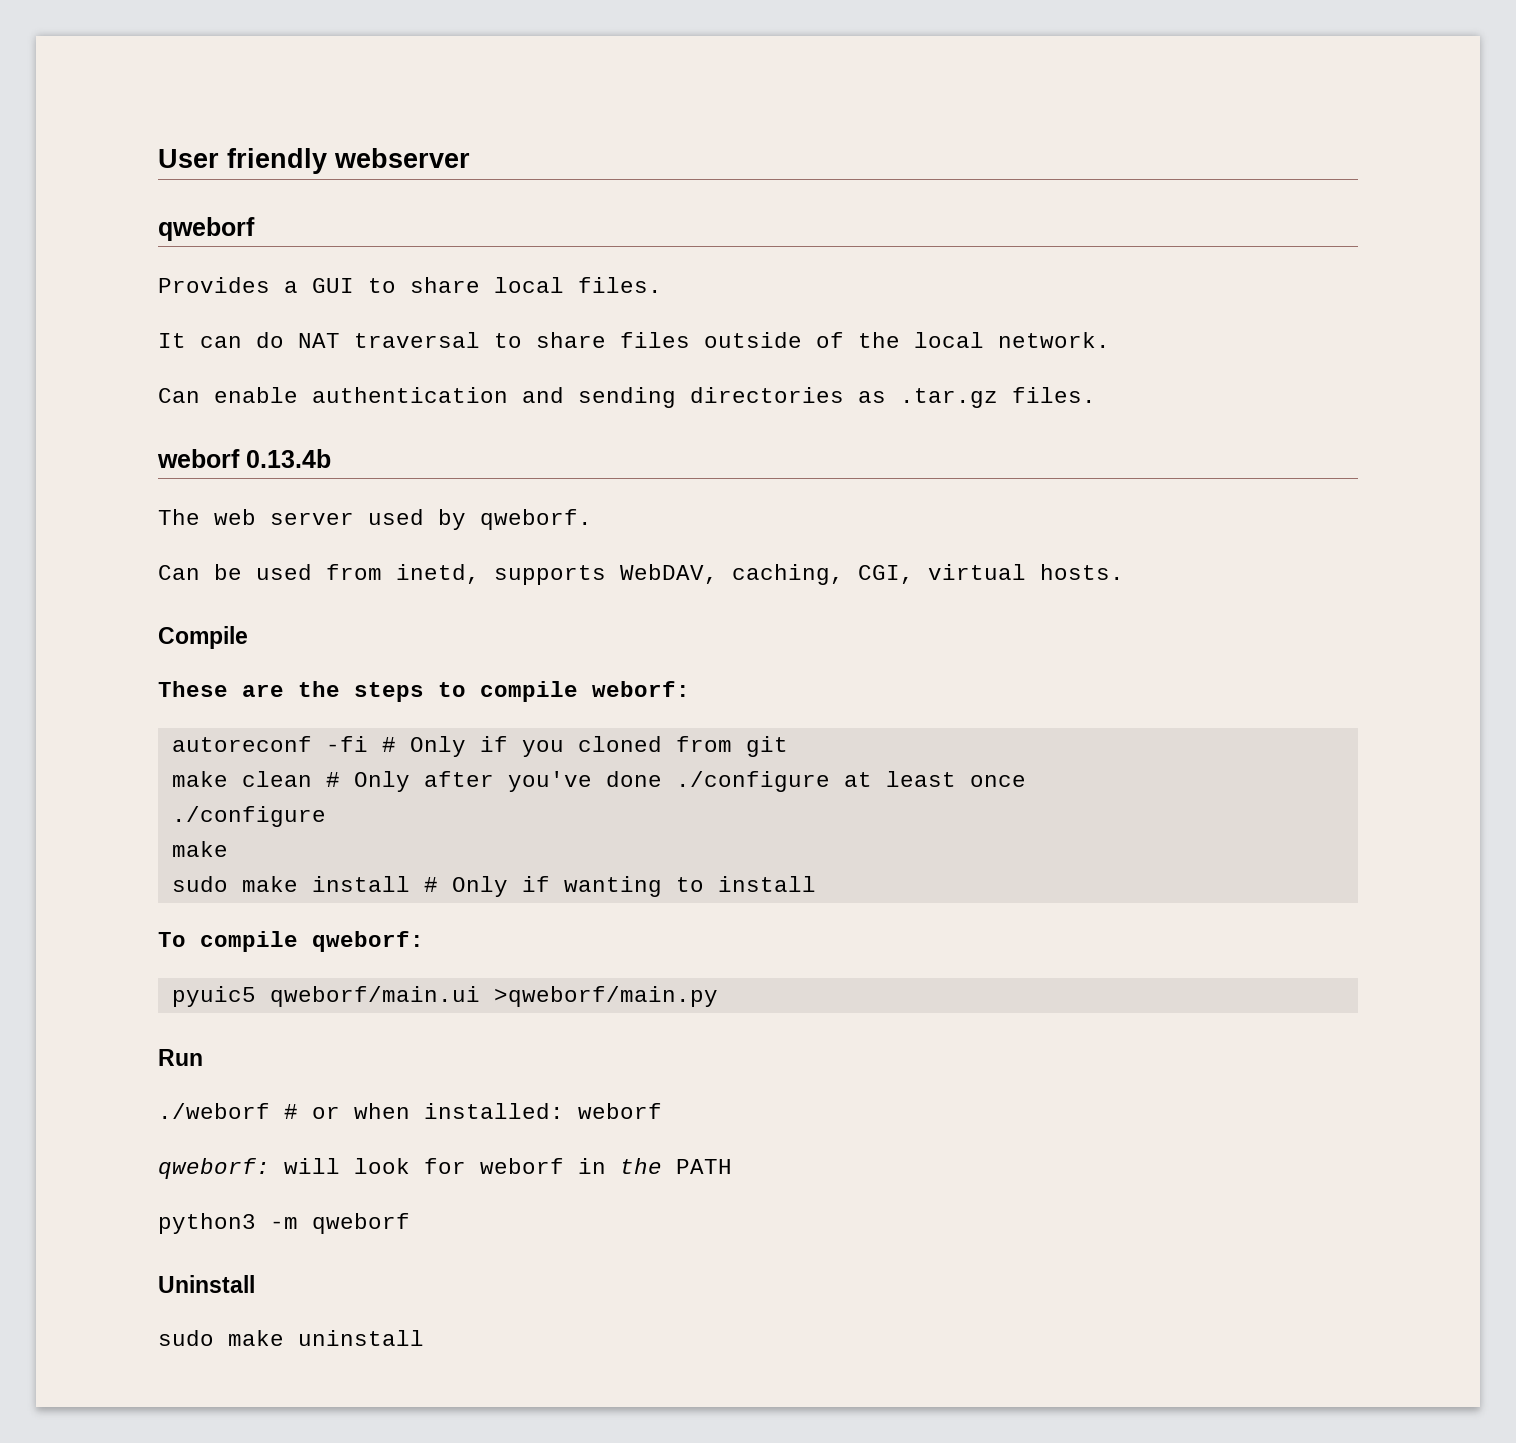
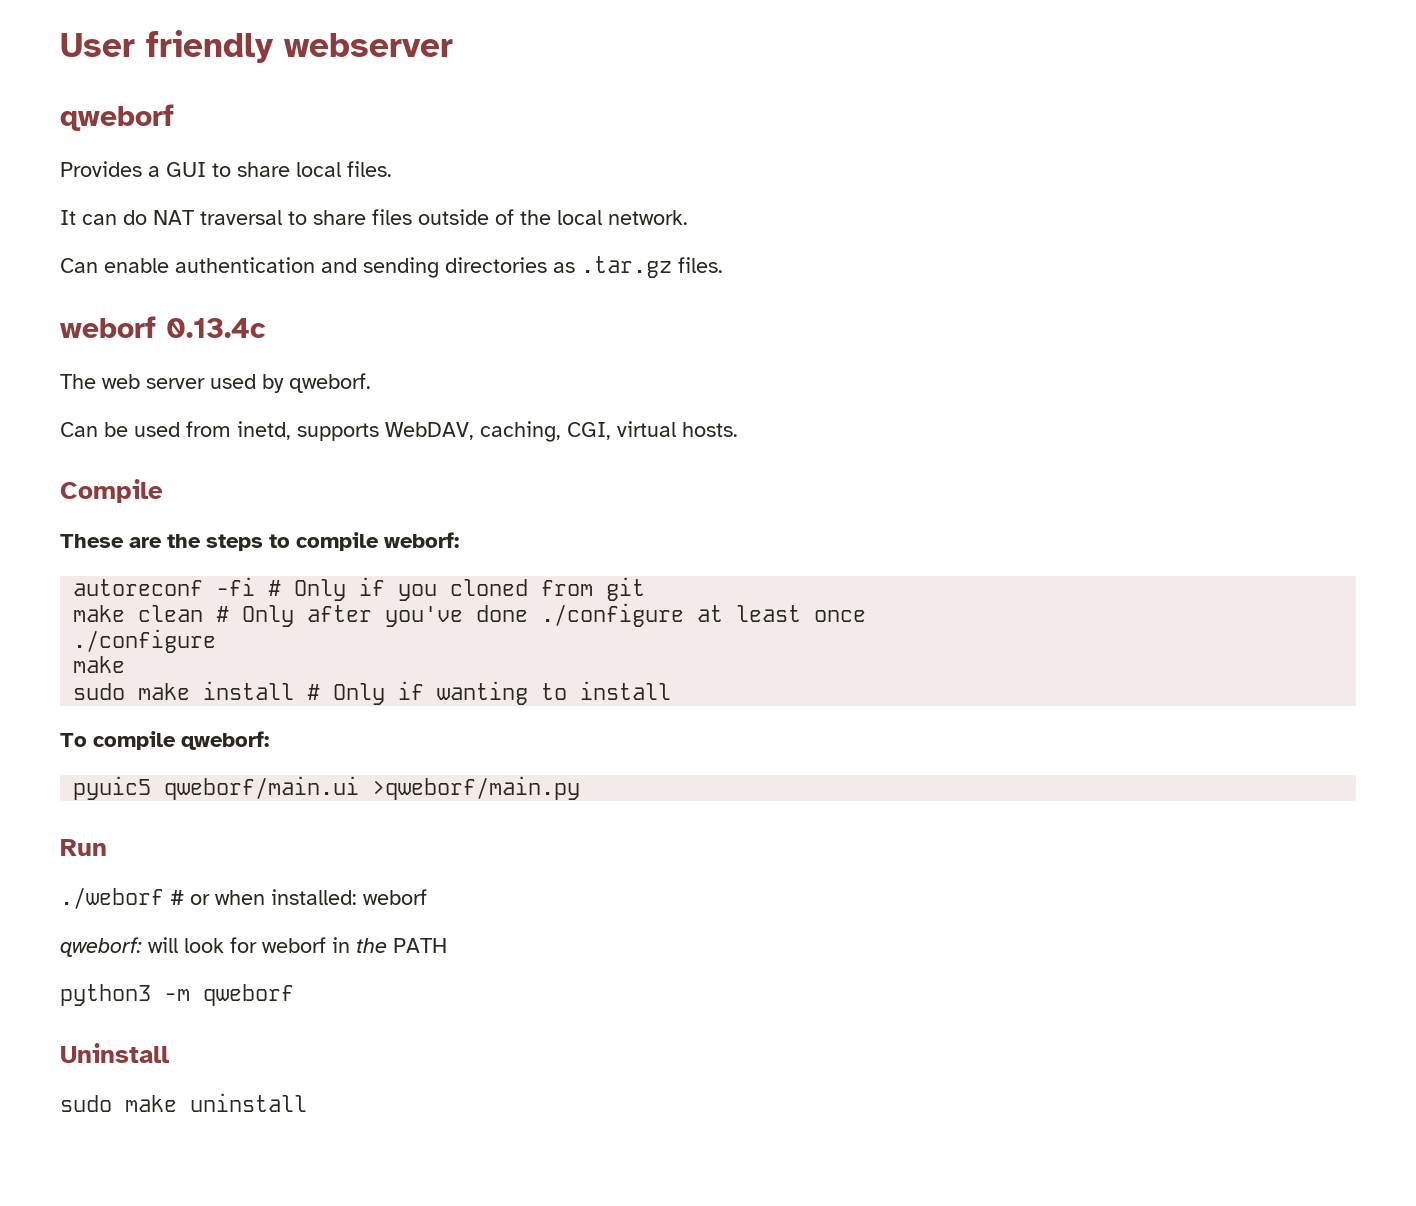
- weborf 0.13.4b
+ weborf 0.13.4c

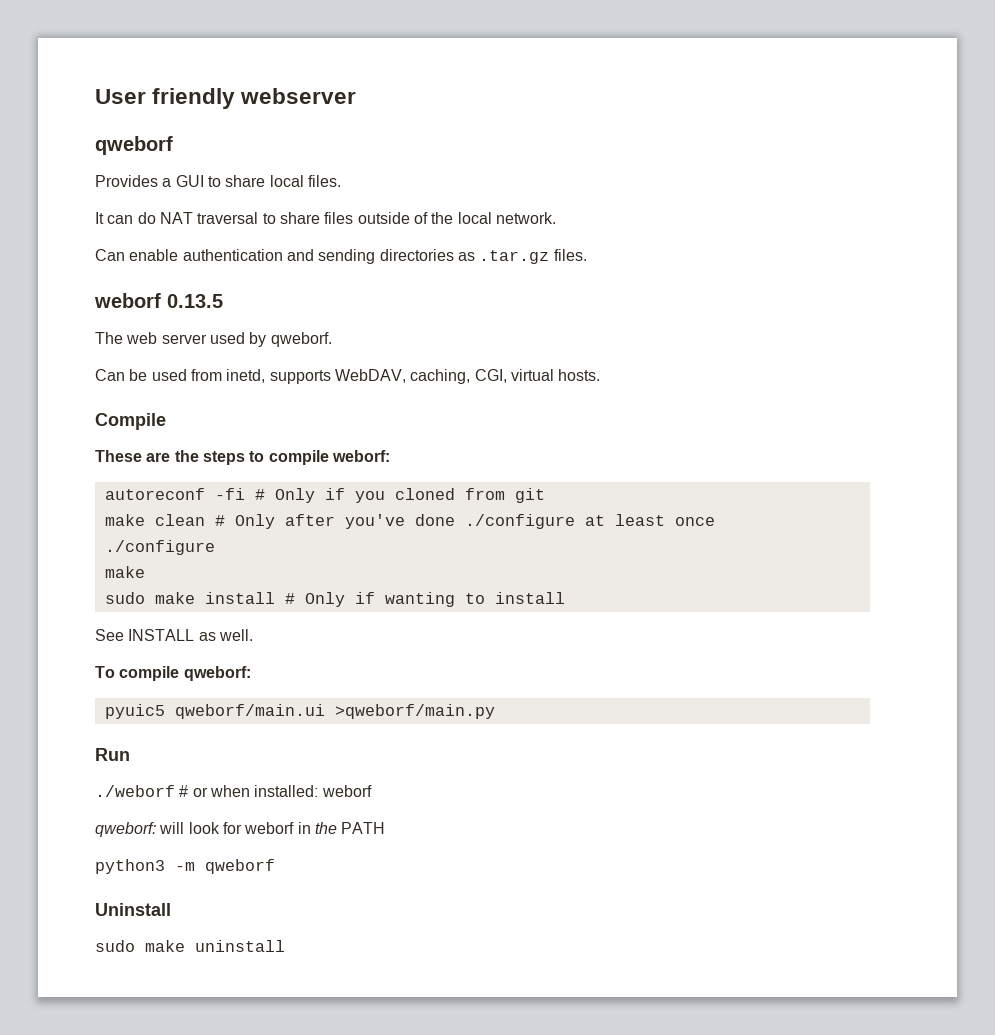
- weborf 0.13.4c
+ weborf 0.13.5
+ See INSTALL as well.

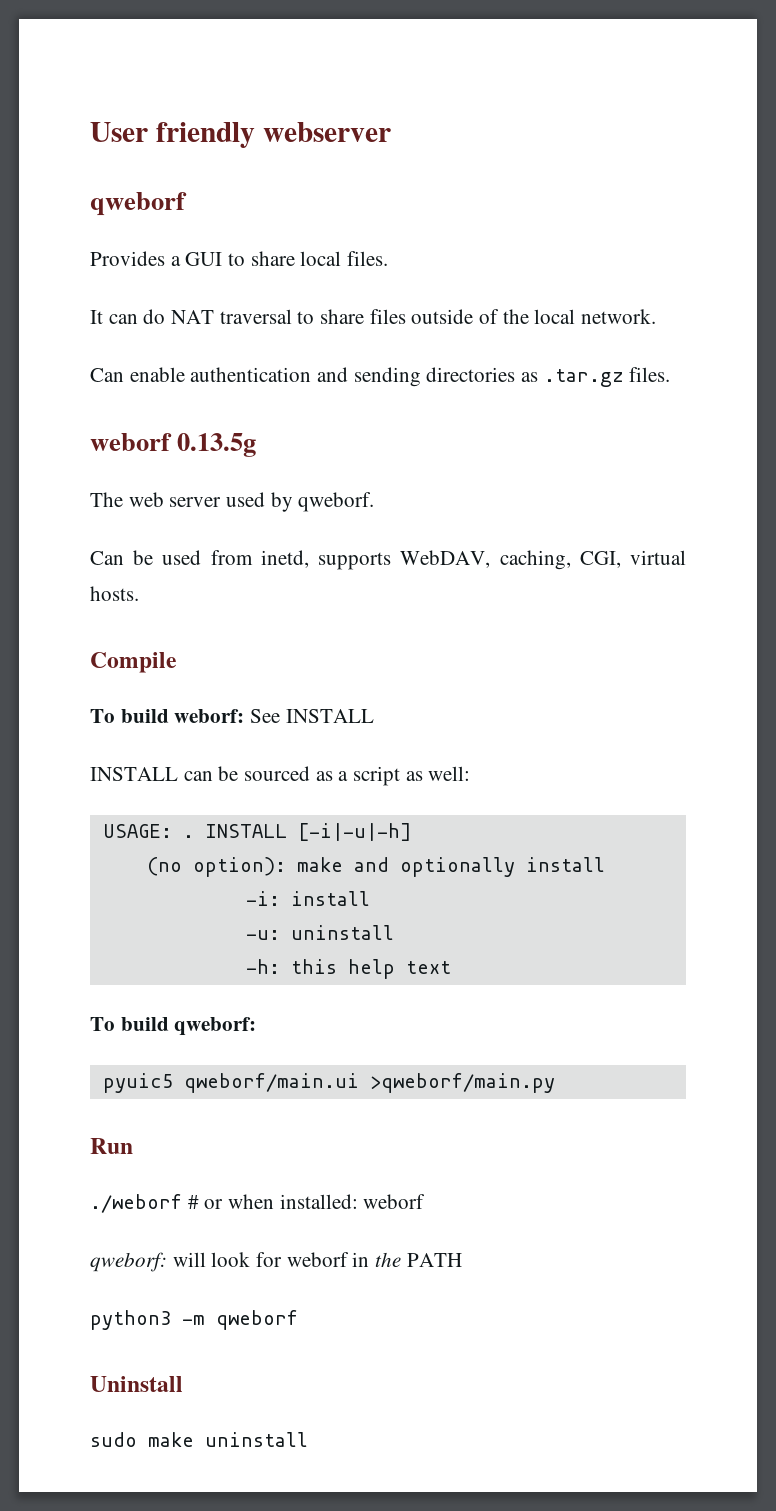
- weborf 0.13.5
+ weborf 0.13.5g
- These are the steps to compile weborf:
- autoreconf -fi # Only if you cloned from git
- make clean # Only after you've done ./configure at least once
- ./configure
- make
- sudo make install # Only if wanting to install
- See INSTALL as well.
- To compile qweborf:
+ To build weborf: See INSTALL
+ INSTALL can be sourced as a script as well:
+ USAGE: . INSTALL [-i|-u|-h]
+ (no option): make and optionally install
+ -i: install
+ -u: uninstall
+ -h: this help text
+ To build qweborf:

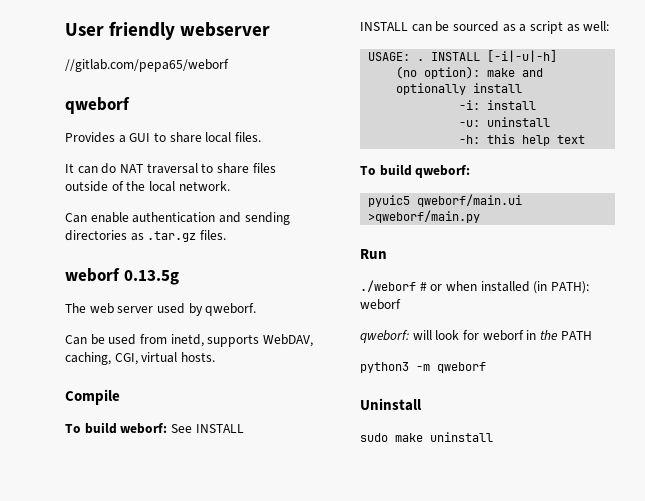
+ //gitlab.com/pepa65/weborf
- ./weborf # or when installed: weborf
+ ./weborf # or when installed (in PATH): weborf

